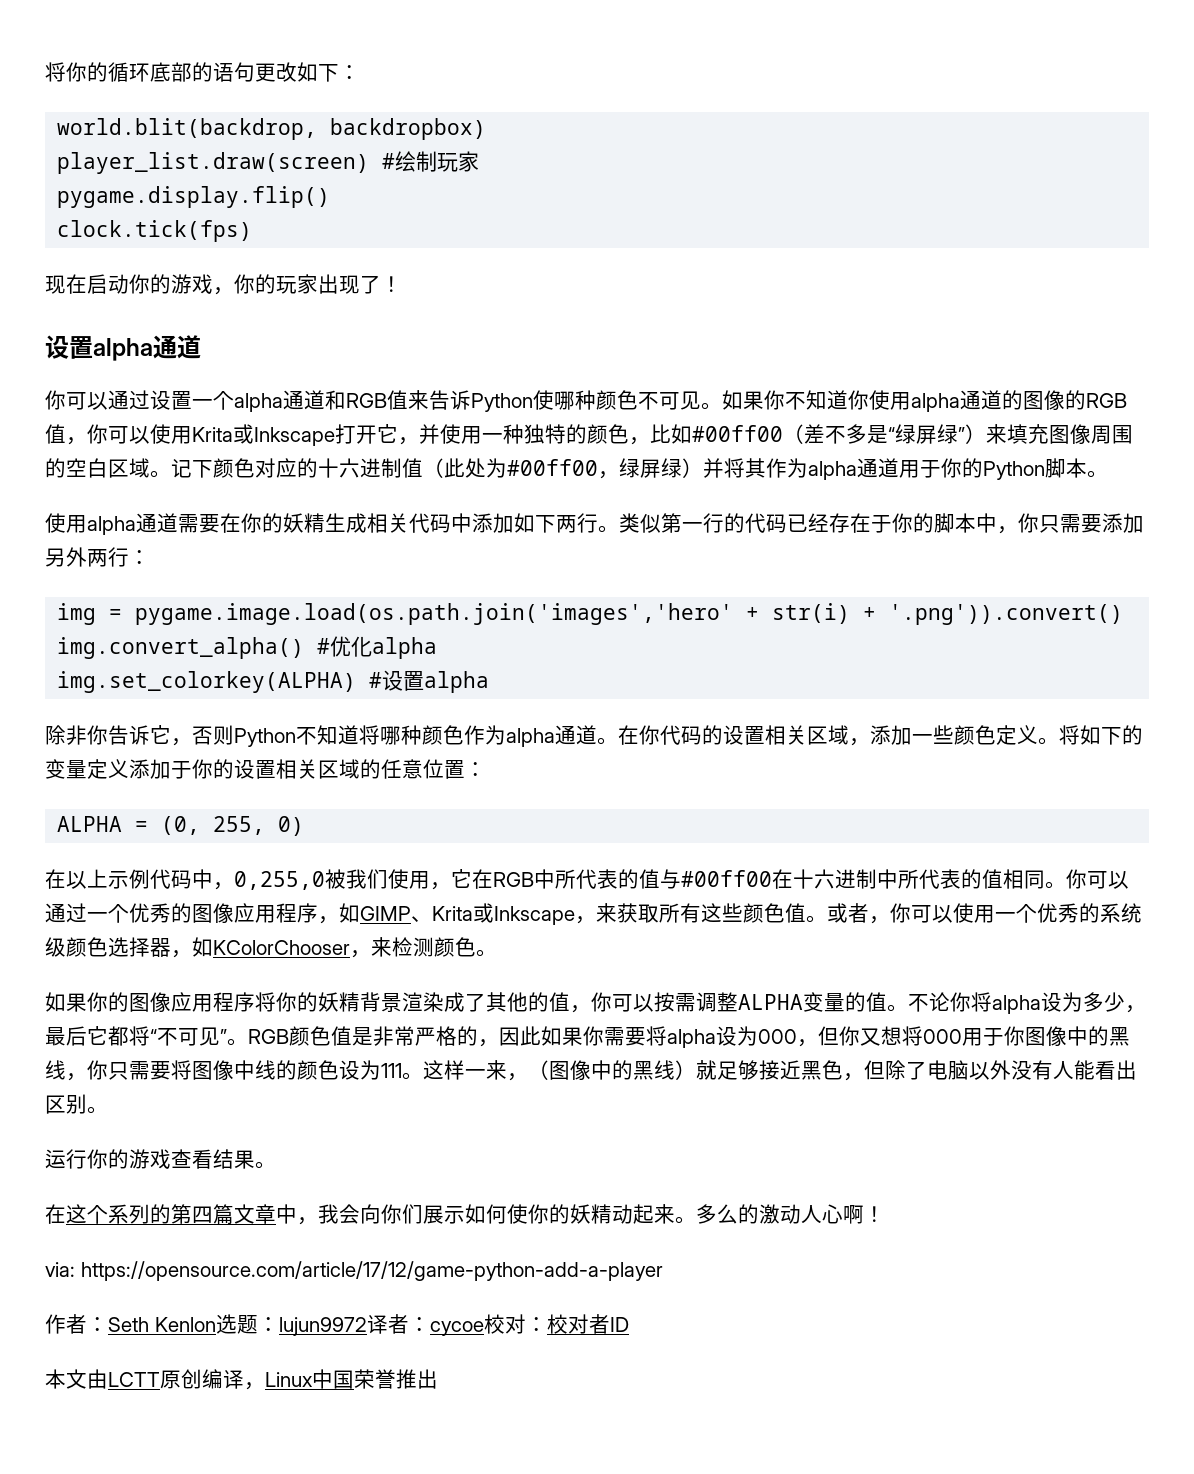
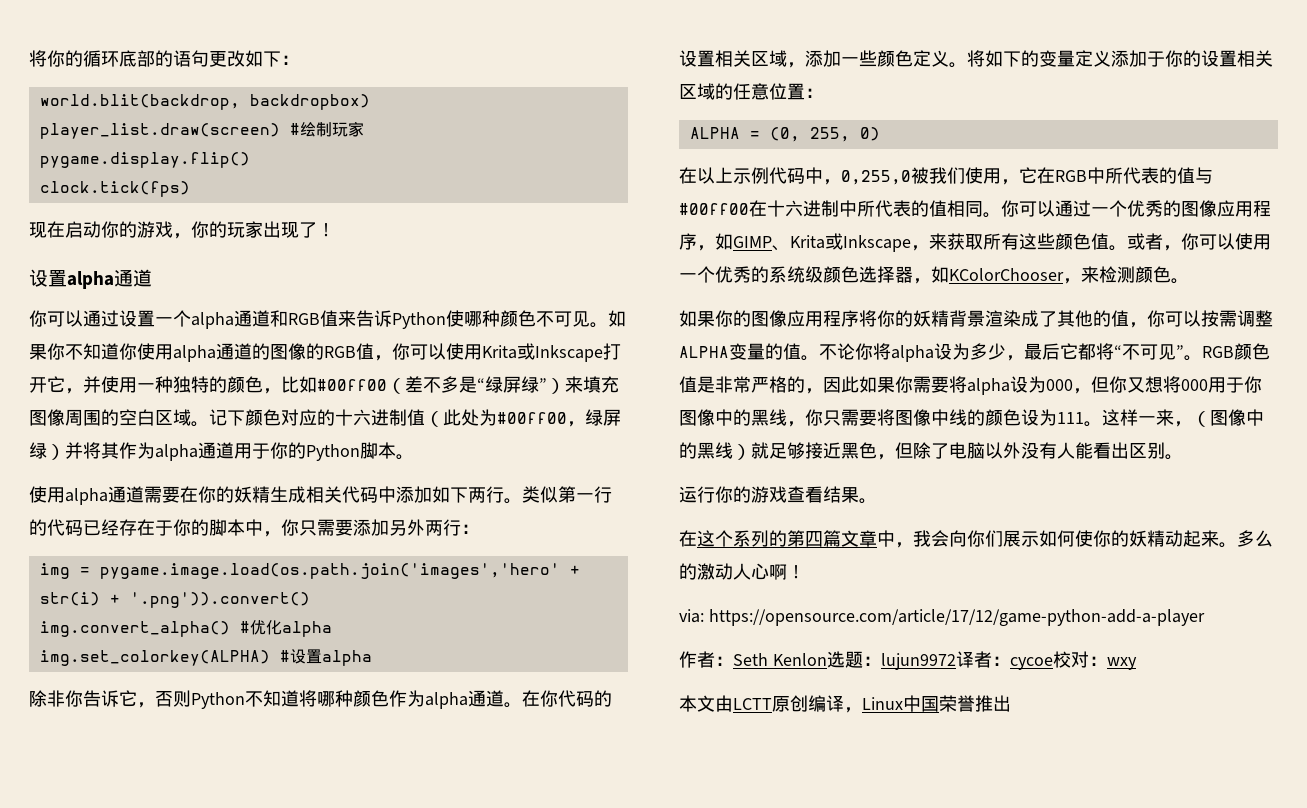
- 作者：Seth Kenlon选题：lujun9972译者：cycoe校对：校对者ID
+ 作者：Seth Kenlon选题：lujun9972译者：cycoe校对：wxy

